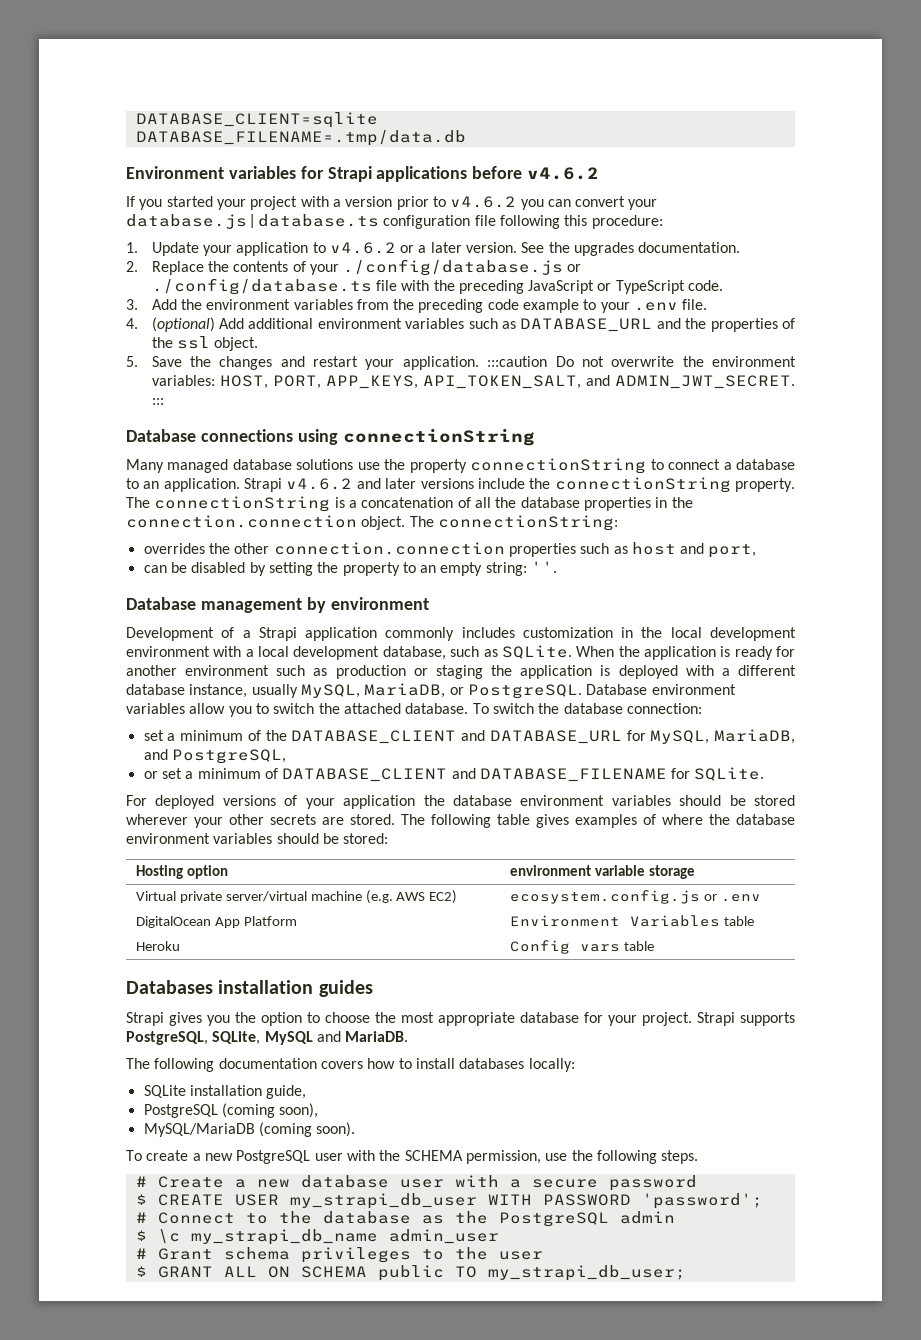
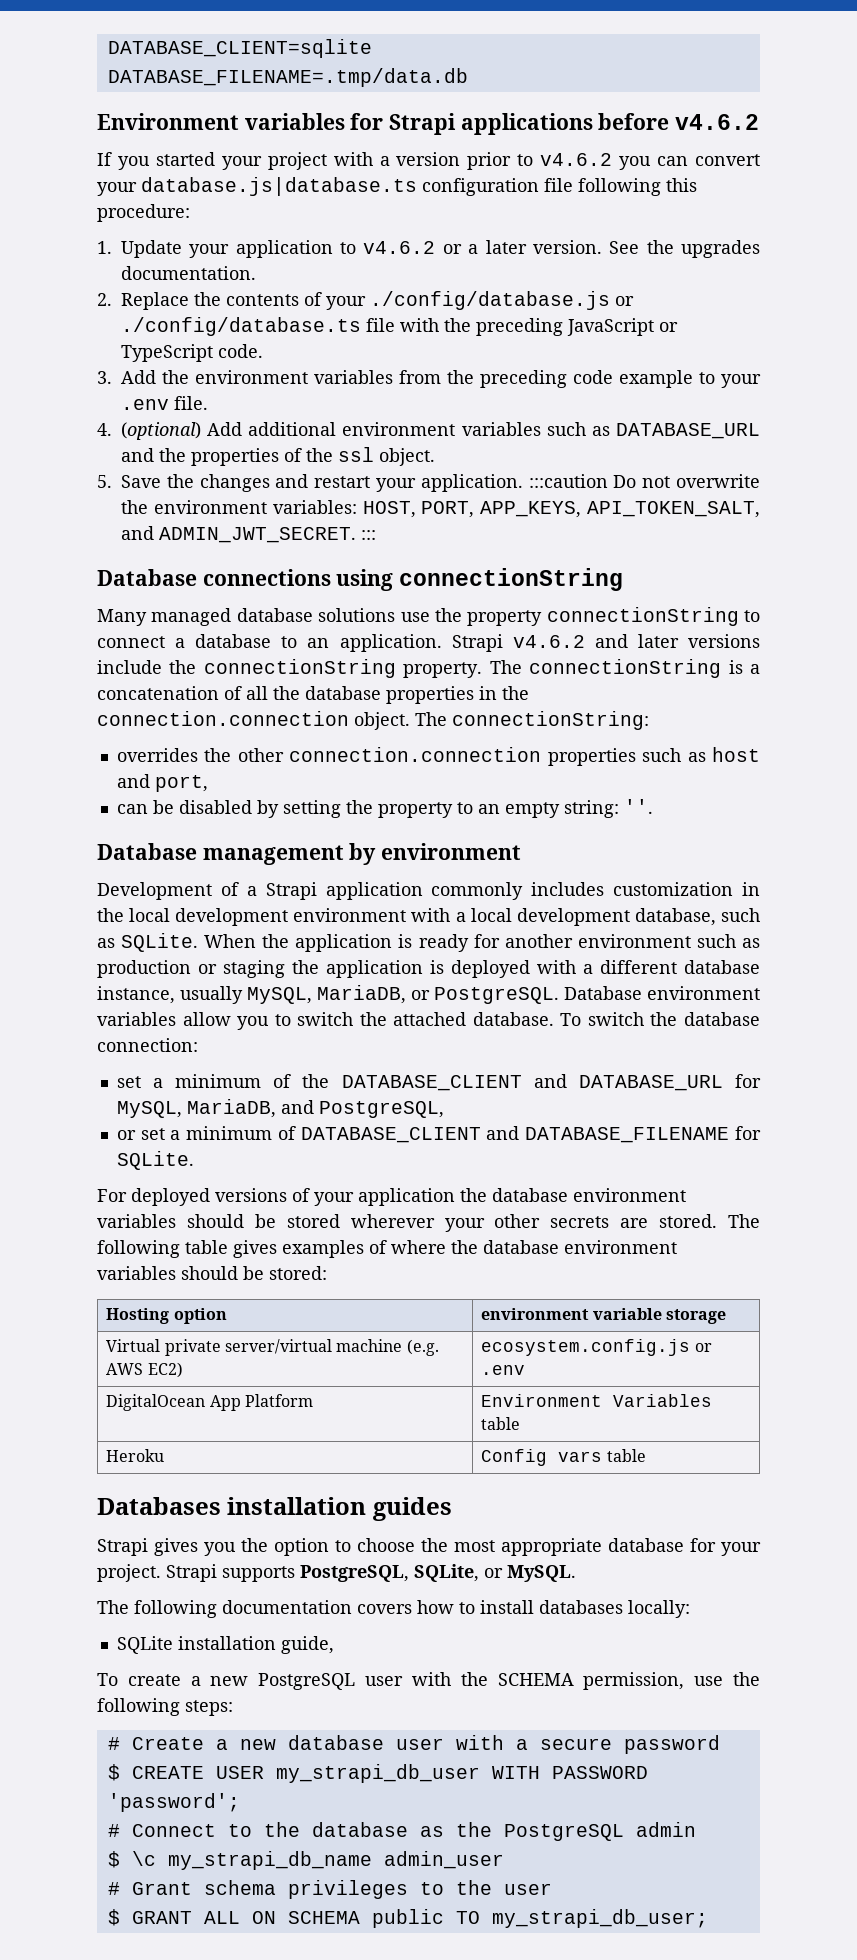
- Strapi supports PostgreSQL, SQLite, MySQL and MariaDB.
+ Strapi supports PostgreSQL, SQLite, or MySQL.
- PostgreSQL (coming soon),
- MySQL/MariaDB (coming soon).
- To create a new PostgreSQL user with the SCHEMA permission, use the following steps.
+ To create a new PostgreSQL user with the SCHEMA permission, use the following steps:

